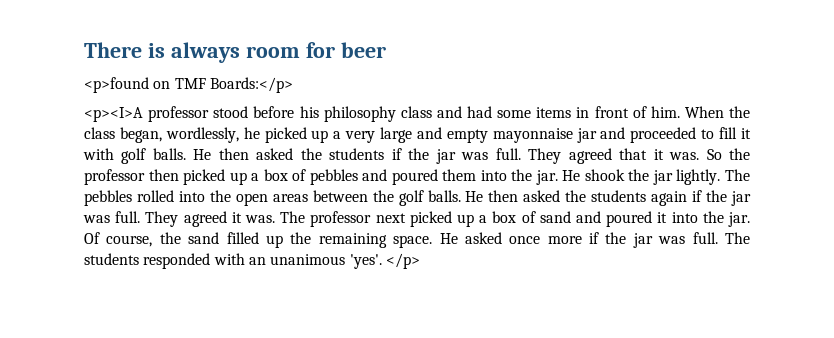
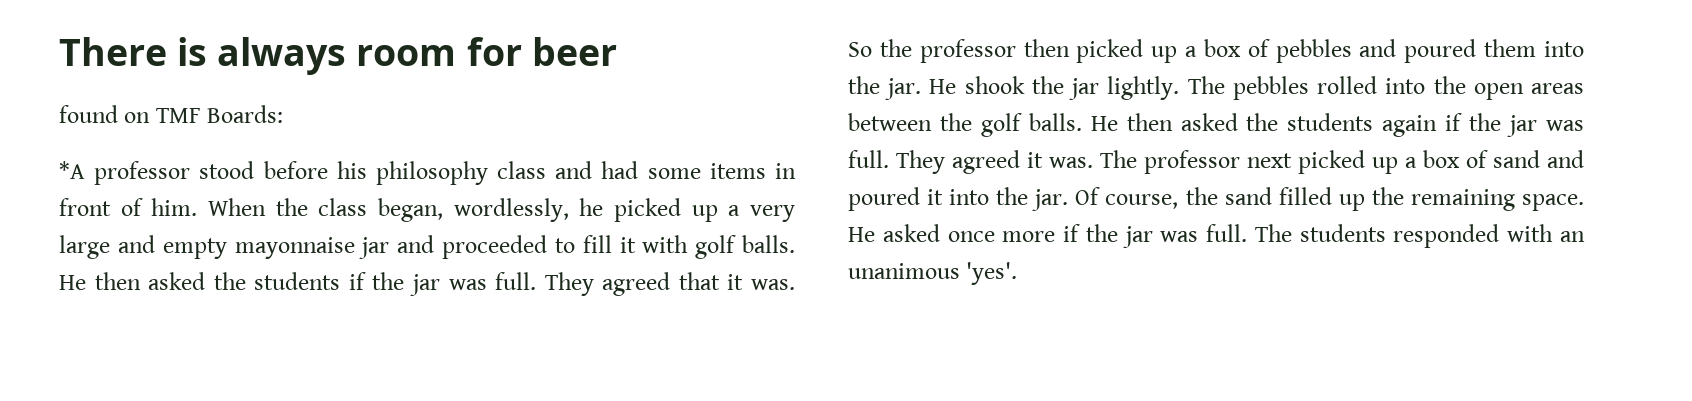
- <p>found on TMF Boards:</p>
- <p><I>A professor stood before his philosophy class and had some items in front of him.
+ found on TMF Boards:
+ *A professor stood before his philosophy class and had some items in front of him.
- </p>

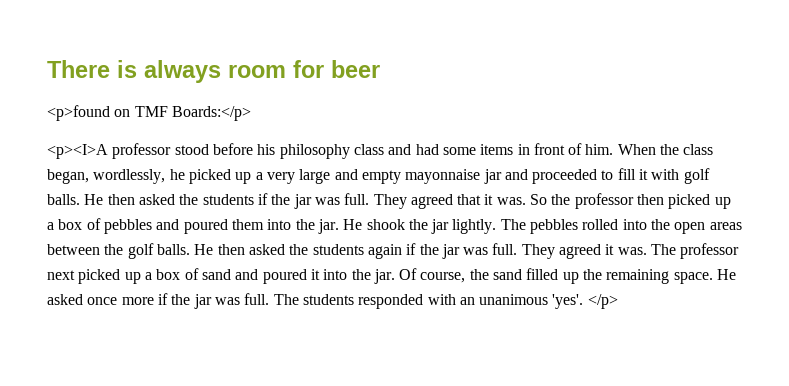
- found on TMF Boards:
- *A professor stood before his philosophy class and had some items in front of him.
+ <p>found on TMF Boards:</p>
+ <p><I>A professor stood before his philosophy class and had some items in front of him.
+ </p>

